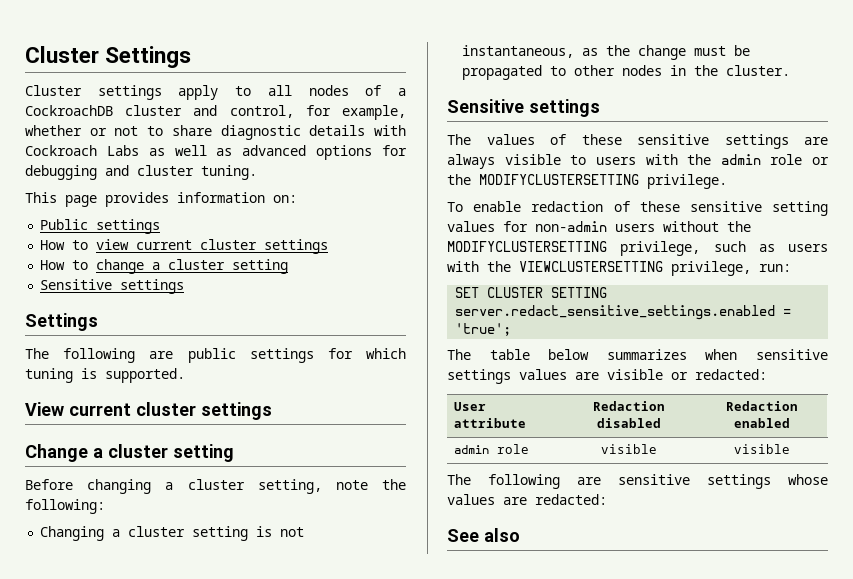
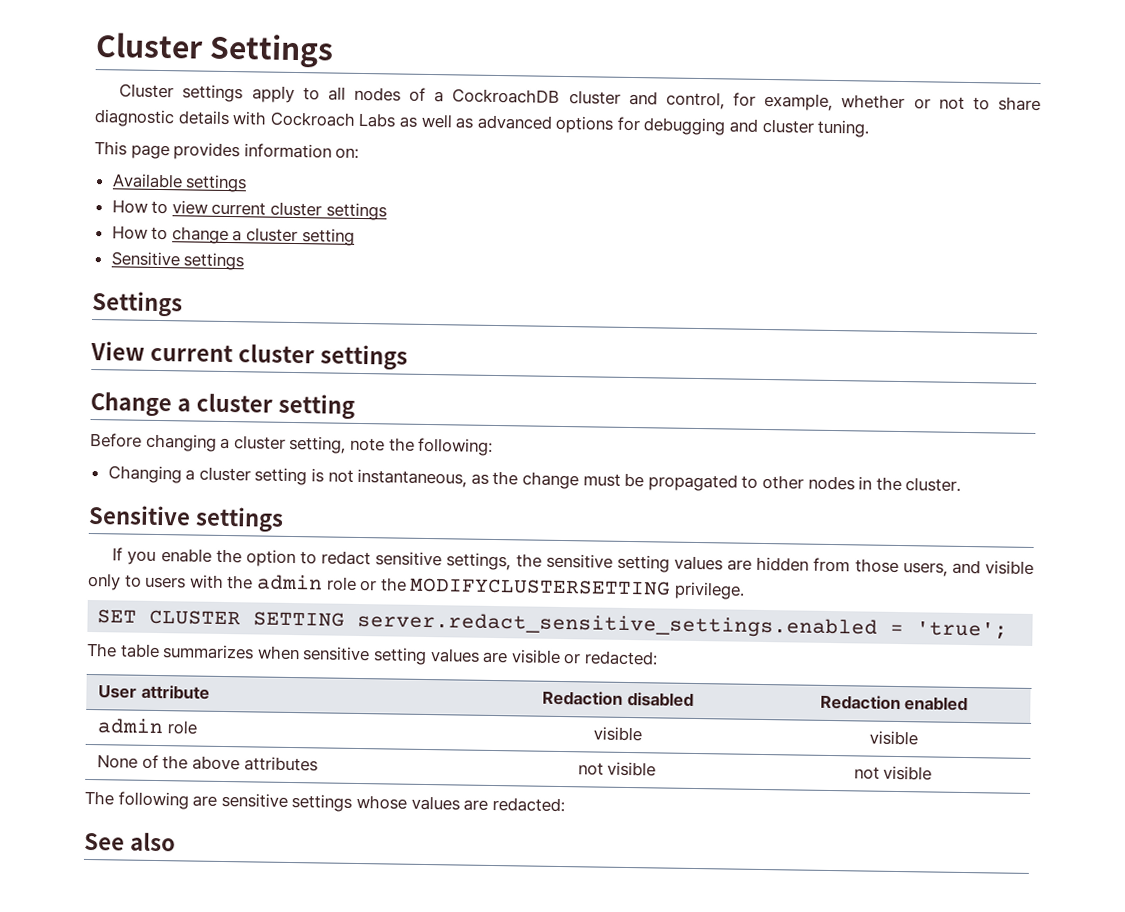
- Public settings
+ Available settings
- The following are public settings for which tuning is supported.
- The values of these sensitive settings are always visible to users with the admin role or the MODIFYCLUSTERSETTING privilege.
+ If you enable the option to redact sensitive settings, the sensitive setting values are hidden from those users, and visible only to users with the admin role or the MODIFYCLUSTERSETTING privilege.
- To enable redaction of these sensitive setting values for non-admin users without the MODIFYCLUSTERSETTING privilege, such as users with the VIEWCLUSTERSETTING privilege, run:
- The table below summarizes when sensitive settings values are visible or redacted:
+ The table summarizes when sensitive setting values are visible or redacted:
+ None of the above attributes | not visible | not visible

